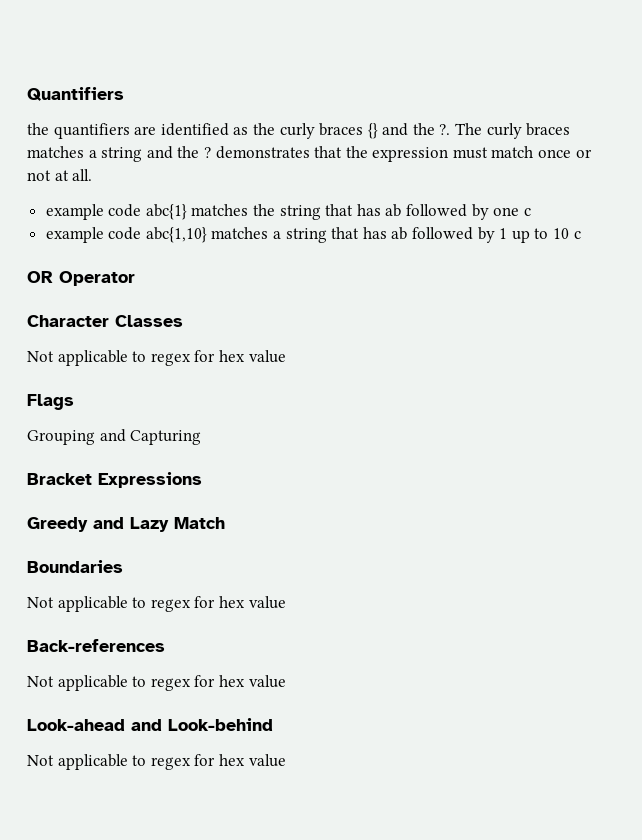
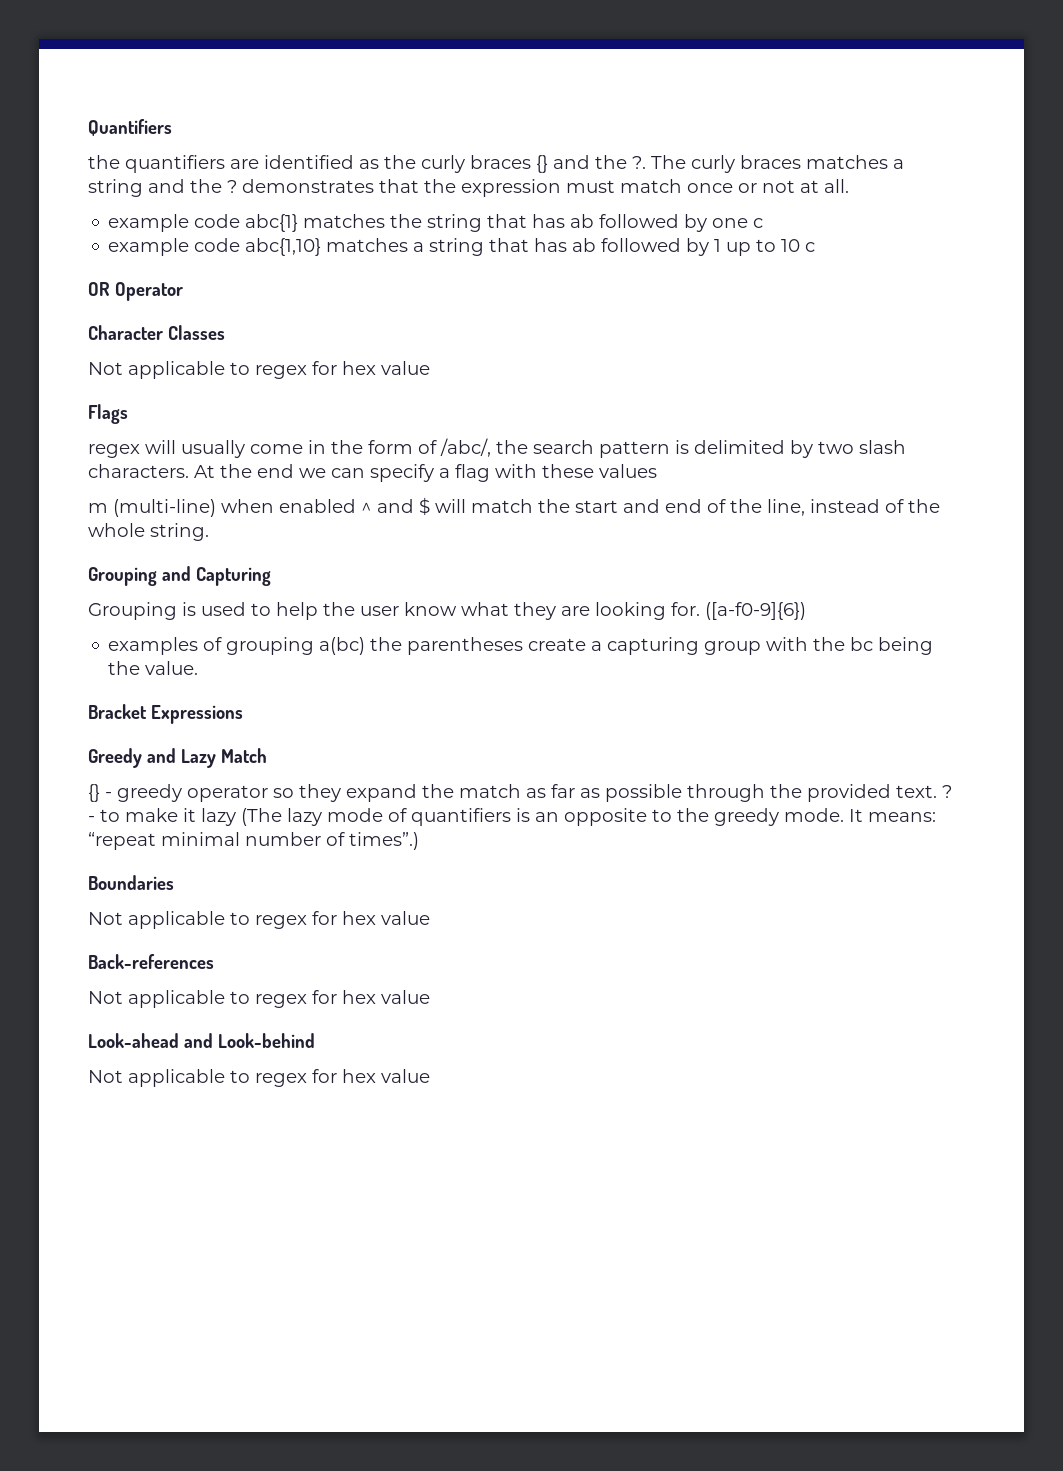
+ regex will usually come in the form of /abc/, the search pattern is delimited by two slash characters. At the end we can specify a flag with these values
+ m (multi-line) when enabled ^ and $ will match the start and end of the line, instead of the whole string.
  Grouping and Capturing
+ Grouping is used to help the user know what they are looking for. ([a-f0-9]{6})
+ examples of grouping a(bc) the parentheses create a capturing group with the bc being the value.
+ {} - greedy operator so they expand the match as far as possible through the provided text. ? - to make it lazy (The lazy mode of quantifiers is an opposite to the greedy mode. It means: “repeat minimal number of times”.)

